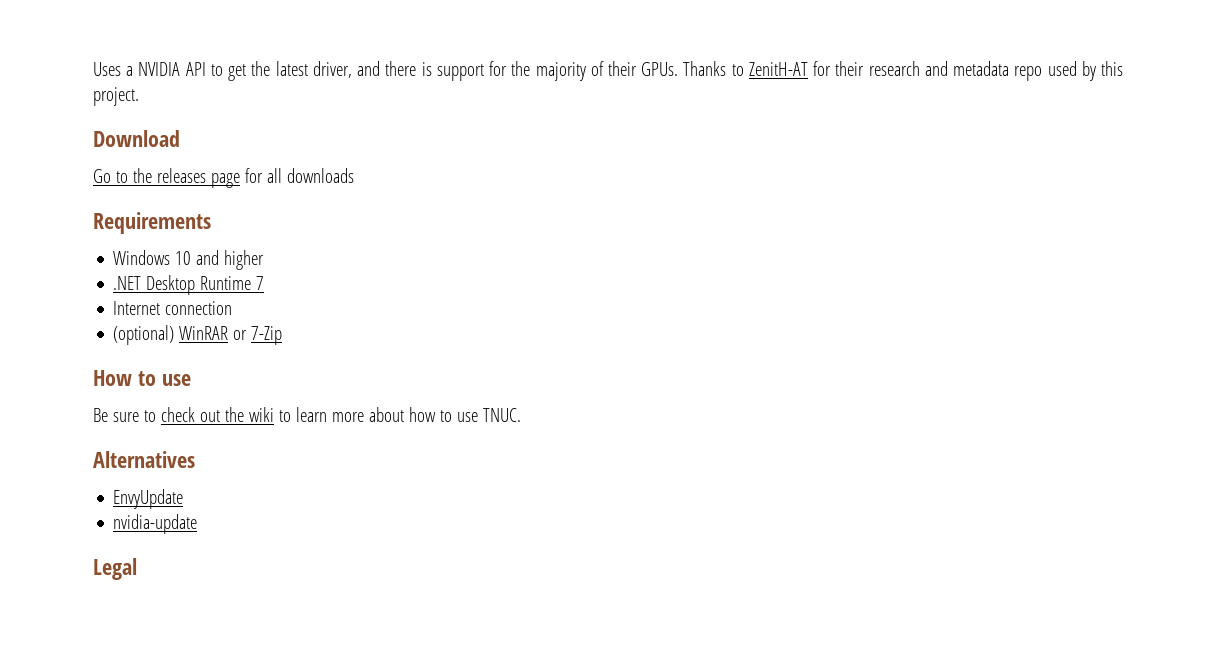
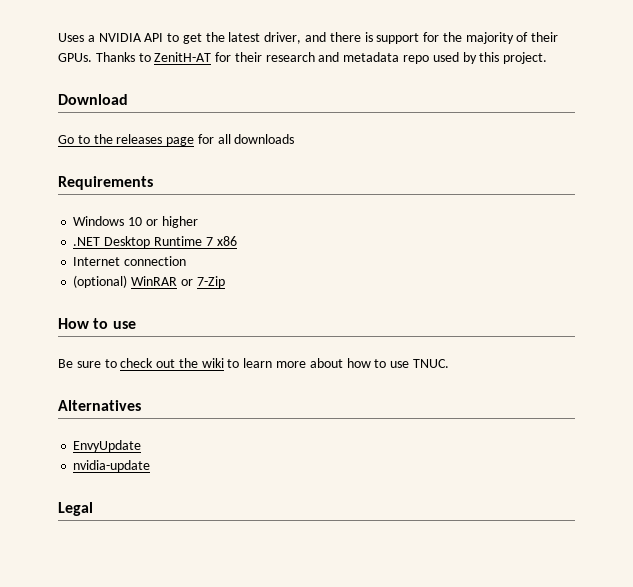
- Windows 10 and higher
+ Windows 10 or higher
- .NET Desktop Runtime 7
+ .NET Desktop Runtime 7 x86

